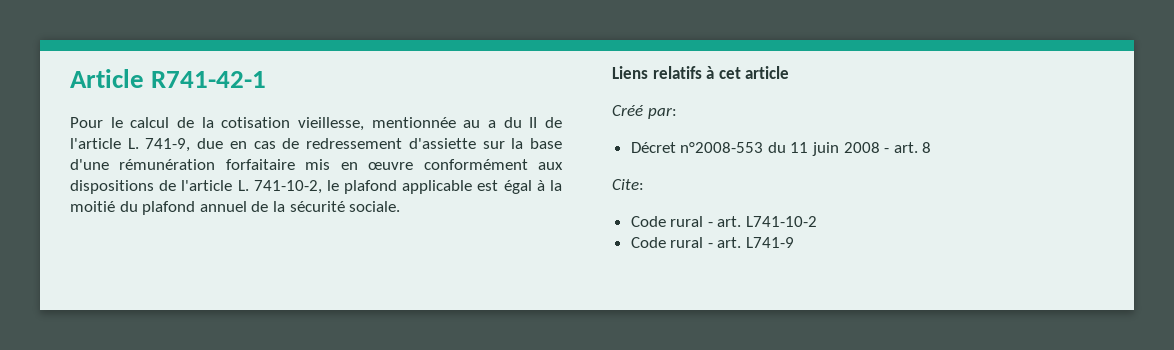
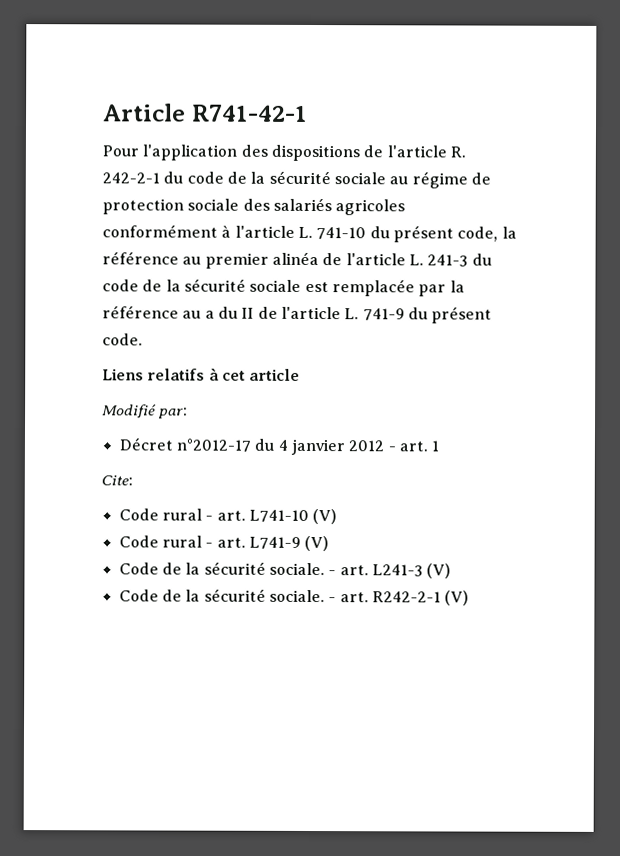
- Pour le calcul de la cotisation vieillesse, mentionnée au a du II de l'article L. 741-9, due en cas de redressement d'assiette sur la base d'une rémunération forfaitaire mis en œuvre conformément aux dispositions de l'article L. 741-10-2, le plafond applicable est égal à la moitié du plafond annuel de la sécurité sociale.
+ Pour l'application des dispositions de l'article R. 242-2-1 du code de la sécurité sociale au régime de protection sociale des salariés agricoles conformément à l'article L. 741-10 du présent code, la référence au premier alinéa de l'article L. 241-3 du code de la sécurité sociale est remplacée par la référence au a du II de l'article L. 741-9 du présent code.
- Créé par:
+ Modifié par:
- Décret n°2008-553 du 11 juin 2008 - art. 8
+ Décret n°2012-17 du 4 janvier 2012 - art. 1
- Code rural - art. L741-10-2
+ Code rural - art. L741-10 (V)
- Code rural - art. L741-9
+ Code rural - art. L741-9 (V)
+ Code de la sécurité sociale. - art. L241-3 (V)
+ Code de la sécurité sociale. - art. R242-2-1 (V)

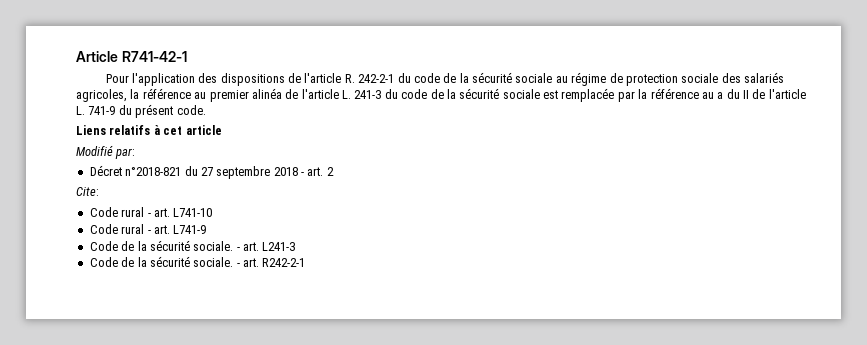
- Pour l'application des dispositions de l'article R. 242-2-1 du code de la sécurité sociale au régime de protection sociale des salariés agricoles conformément à l'article L. 741-10 du présent code, la référence au premier alinéa de l'article L. 241-3 du code de la sécurité sociale est remplacée par la référence au a du II de l'article L. 741-9 du présent code.
+ Pour l'application des dispositions de l'article R. 242-2-1 du code de la sécurité sociale au régime de protection sociale des salariés agricoles, la référence au premier alinéa de l'article L. 241-3 du code de la sécurité sociale est remplacée par la référence au a du II de l'article L. 741-9 du présent code.
- Décret n°2012-17 du 4 janvier 2012 - art. 1
+ Décret n°2018-821 du 27 septembre 2018 - art. 2
- Code rural - art. L741-10 (V)
+ Code rural - art. L741-10
- Code rural - art. L741-9 (V)
+ Code rural - art. L741-9
- - art. L241-3 (V)
+ - art. L241-3
- - art. R242-2-1 (V)
+ - art. R242-2-1

